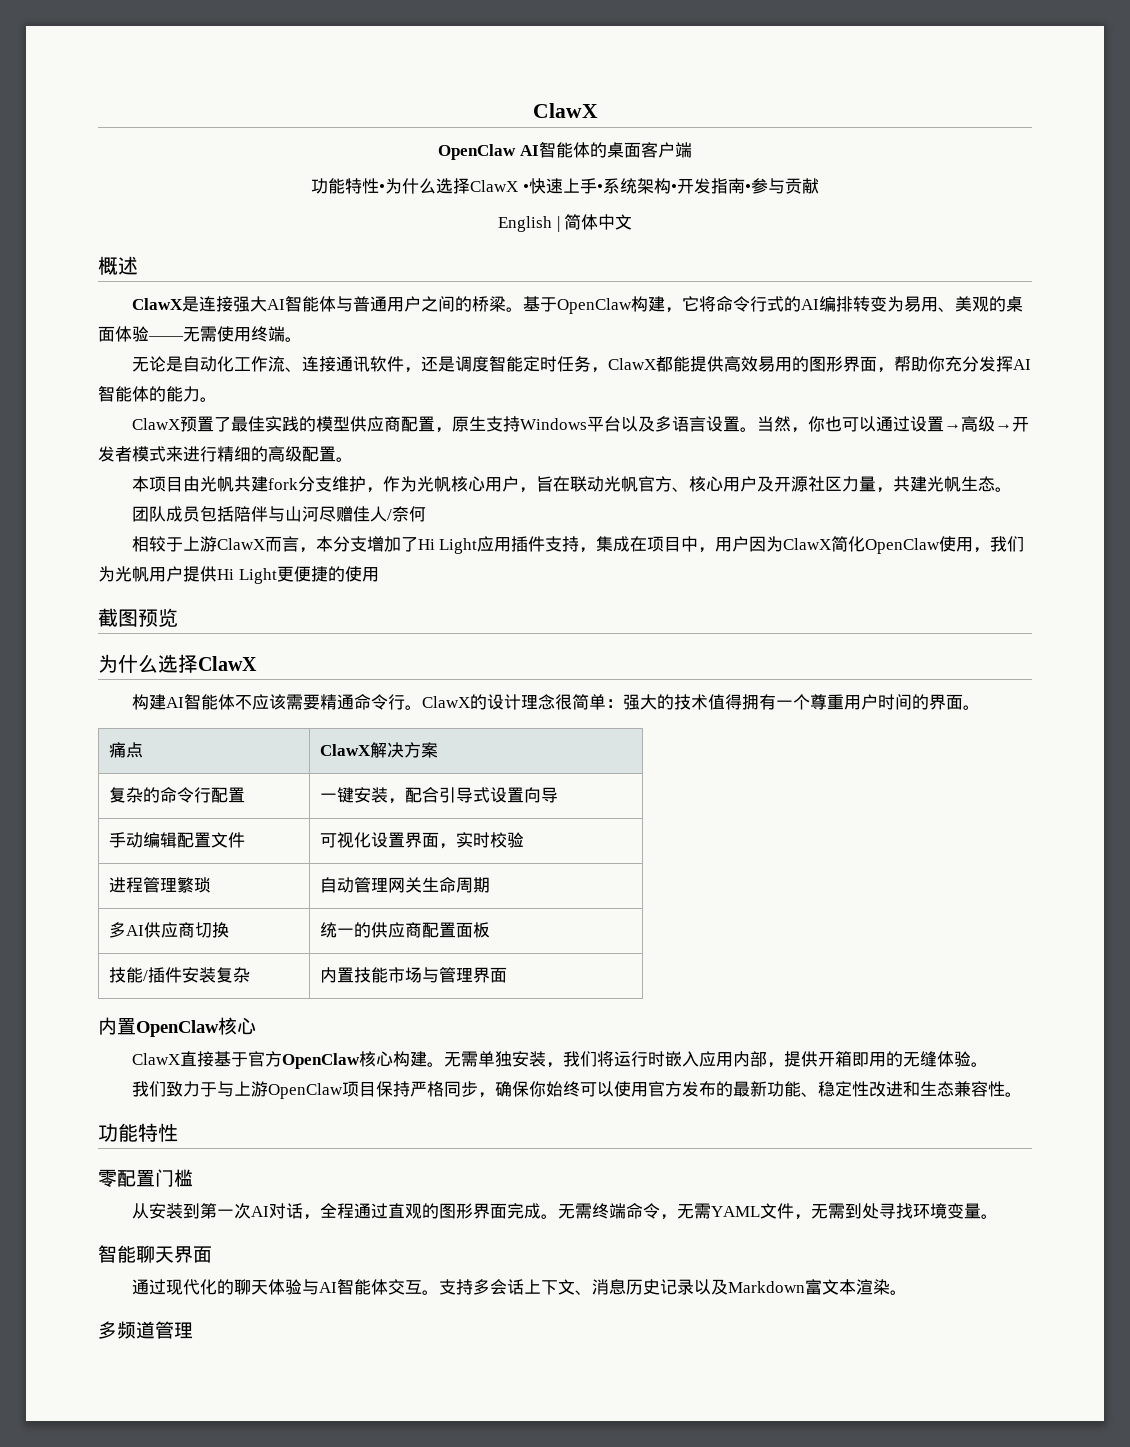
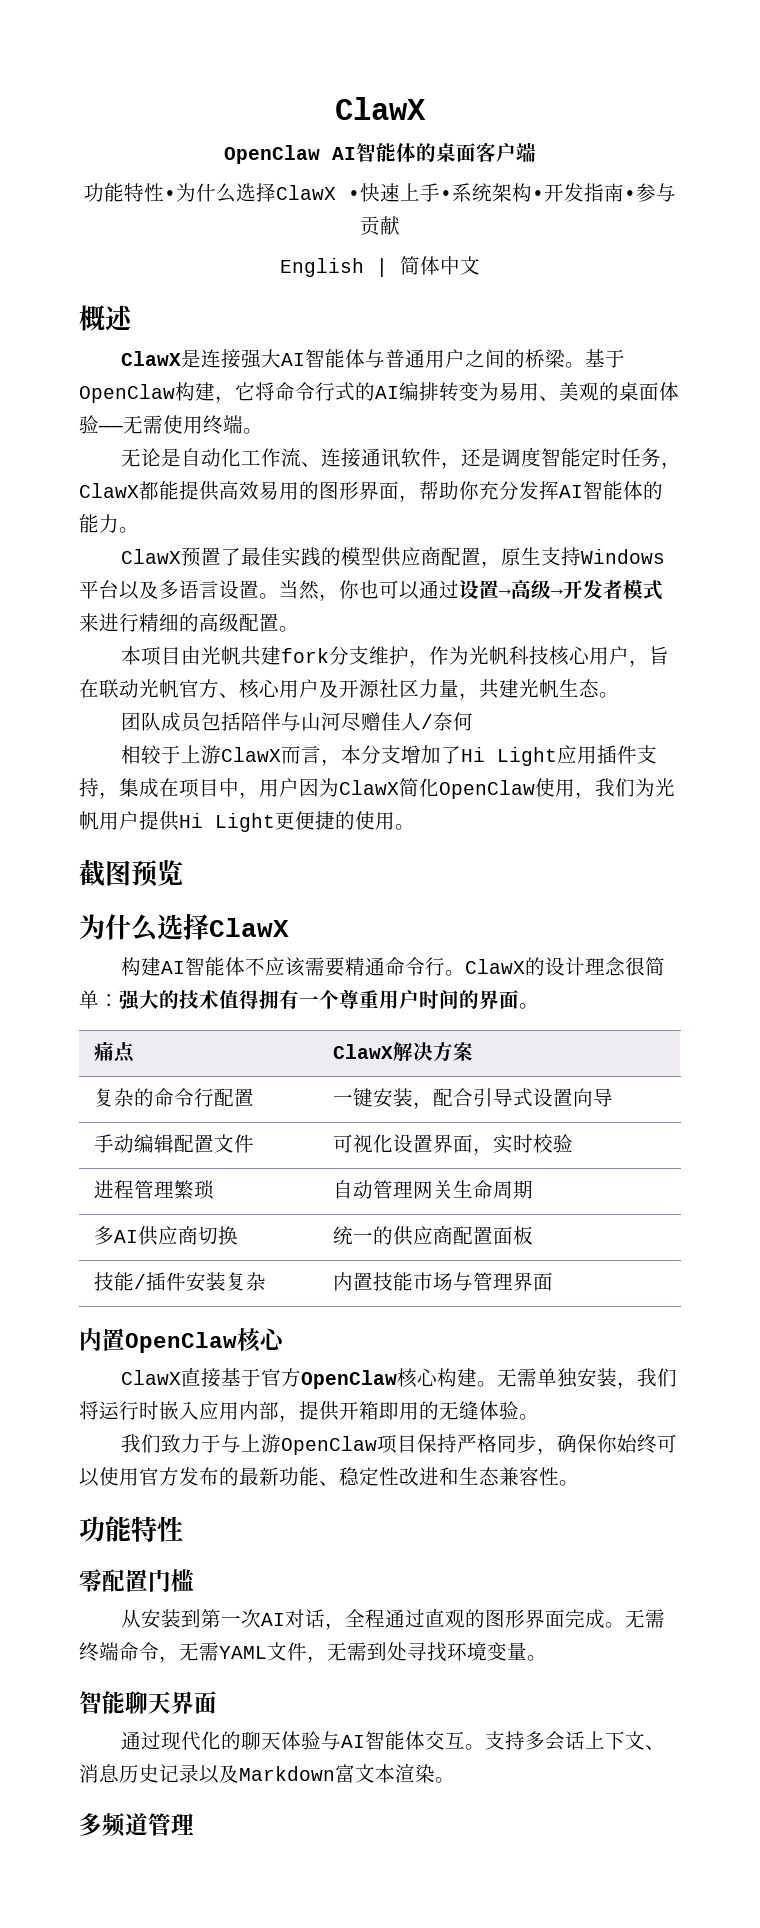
- 本项目由光帆共建fork分支维护，作为光帆核心用户，旨在联动光帆官方、核心用户及开源社区力量，共建光帆生态。
+ 本项目由光帆共建fork分支维护，作为光帆科技核心用户，旨在联动光帆官方、核心用户及开源社区力量，共建光帆生态。
- 相较于上游ClawX而言，本分支增加了Hi Light应用插件支持，集成在项目中，用户因为ClawX简化OpenClaw使用，我们为光帆用户提供Hi Light更便捷的使用
+ 相较于上游ClawX而言，本分支增加了Hi Light应用插件支持，集成在项目中，用户因为ClawX简化OpenClaw使用，我们为光帆用户提供Hi Light更便捷的使用。

